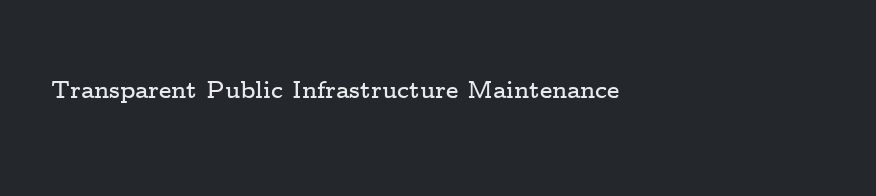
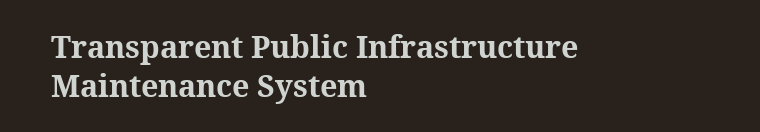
- Transparent Public Infrastructure Maintenance
+ Transparent Public Infrastructure Maintenance System

